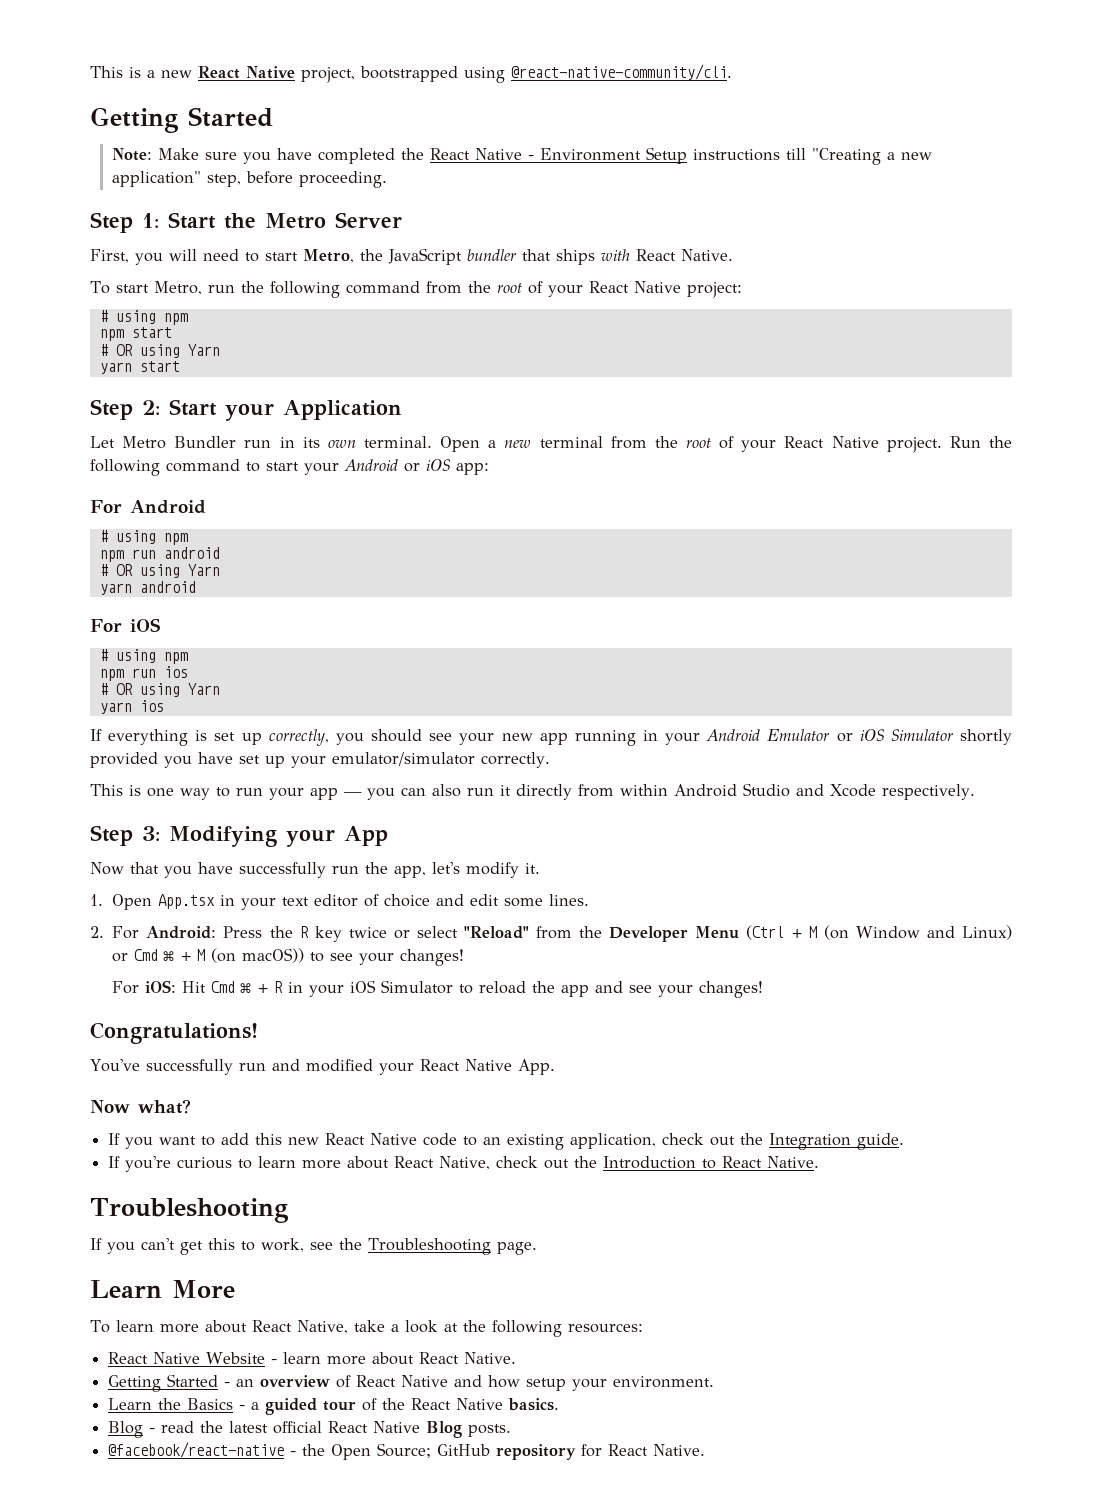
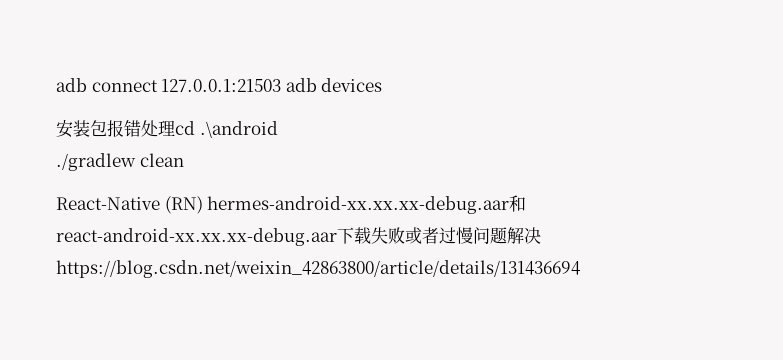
- This is a new React Native project, bootstrapped using @react-native-community/cli.
- Getting Started
- Note: Make sure you have completed the React Native - Environment Setup instructions till "Creating a new application" step, before proceeding.
- Step 1: Start the Metro Server
- First, you will need to start Metro, the JavaScript bundler that ships with React Native.
- To start Metro, run the following command from the root of your React Native project:
- # using npm
- npm start
- # OR using Yarn
- yarn start
- Step 2: Start your Application
- Let Metro Bundler run in its own terminal. Open a new terminal from the root of your React Native project. Run the following command to start your Android or iOS app:
- For Android
- # using npm
- npm run android
- # OR using Yarn
- yarn android
- For iOS
- # using npm
- npm run ios
- # OR using Yarn
- yarn ios
- If everything is set up correctly, you should see your new app running in your Android Emulator or iOS Simulator shortly provided you have set up your emulator/simulator correctly.
- This is one way to run your app — you can also run it directly from within Android Studio and Xcode respectively.
- Step 3: Modifying your App
- Now that you have successfully run the app, let's modify it.
- 1. Open App.tsx in your text editor of choice and edit some lines.
- 2. For Android: Press the R key twice or select "Reload" from the Developer Menu (Ctrl + M (on Window and Linux) or Cmd ⌘ + M (on macOS)) to see your changes!
- For iOS: Hit Cmd ⌘ + R in your iOS Simulator to reload the app and see your changes!
- Congratulations!
- You've successfully run and modified your React Native App.
- Now what?
- If you want to add this new React Native code to an existing application, check out the Integration guide.
- If you're curious to learn more about React Native, check out the Introduction to React Native.
- Troubleshooting
- If you can't get this to work, see the Troubleshooting page.
- Learn More
- To learn more about React Native, take a look at the following resources:
- React Native Website - learn more about React Native.
- Getting Started - an overview of React Native and how setup your environment.
- Learn the Basics - a guided tour of the React Native basics.
- Blog - read the latest official React Native Blog posts.
- @facebook/react-native - the Open Source; GitHub repository for React Native.
+ adb connect 127.0.0.1:21503 adb devices
+ 安装包报错处理cd .\android
+ ./gradlew clean
+ React-Native (RN) hermes-android-xx.xx.xx-debug.aar和react-android-xx.xx.xx-debug.aar下载失败或者过慢问题解决https://blog.csdn.net/weixin_42863800/article/details/131436694

